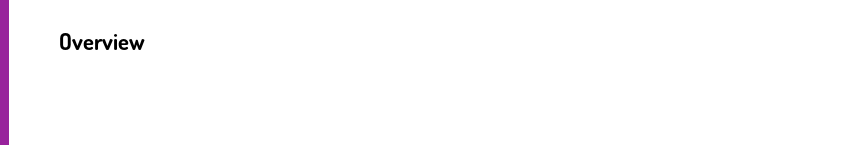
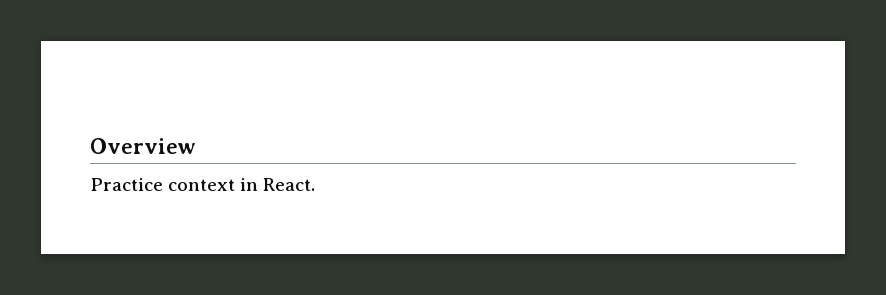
+ Practice context in React.

